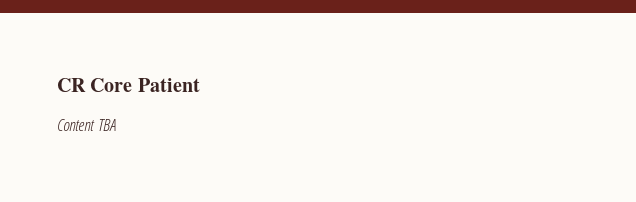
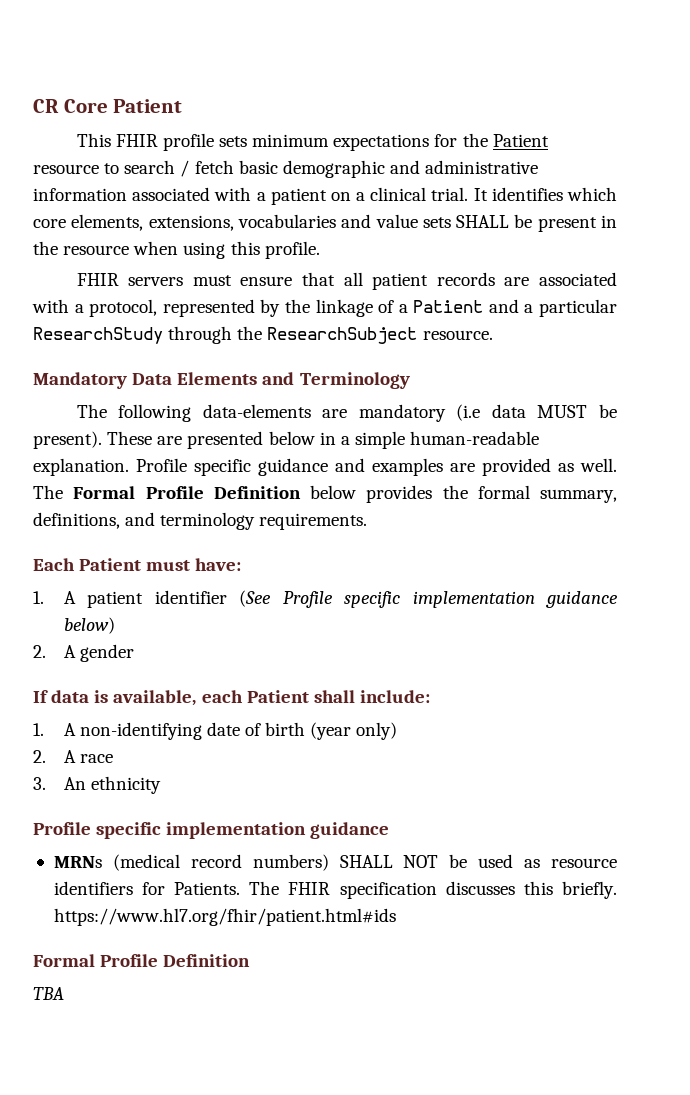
- Content TBA
+ This FHIR profile sets minimum expectations for the Patient resource to search / fetch basic demographic and administrative information associated with a patient on a clinical trial. It identifies which core elements, extensions, vocabularies and value sets SHALL be present in the resource when using this profile.
+ FHIR servers must ensure that all patient records are associated with a protocol, represented by the linkage of a Patient and a particular ResearchStudy through the ResearchSubject resource.
+ Mandatory Data Elements and Terminology
+ The following data-elements are mandatory (i.e data MUST be present). These are presented below in a simple human-readable explanation. Profile specific guidance and examples are provided as well. The Formal Profile Definition below provides the formal summary, definitions, and terminology requirements.
+ Each Patient must have:
+ 1. A patient identifier (See Profile specific implementation guidance below)
+ 2. A gender
+ If data is available, each Patient shall include:
+ 1. A non-identifying date of birth (year only)
+ 2. A race
+ 3. An ethnicity
+ Profile specific implementation guidance
+ MRNs (medical record numbers) SHALL NOT be used as resource identifiers for Patients. The FHIR specification discusses this briefly. https://www.hl7.org/fhir/patient.html#ids
+ Formal Profile Definition
+ TBA

